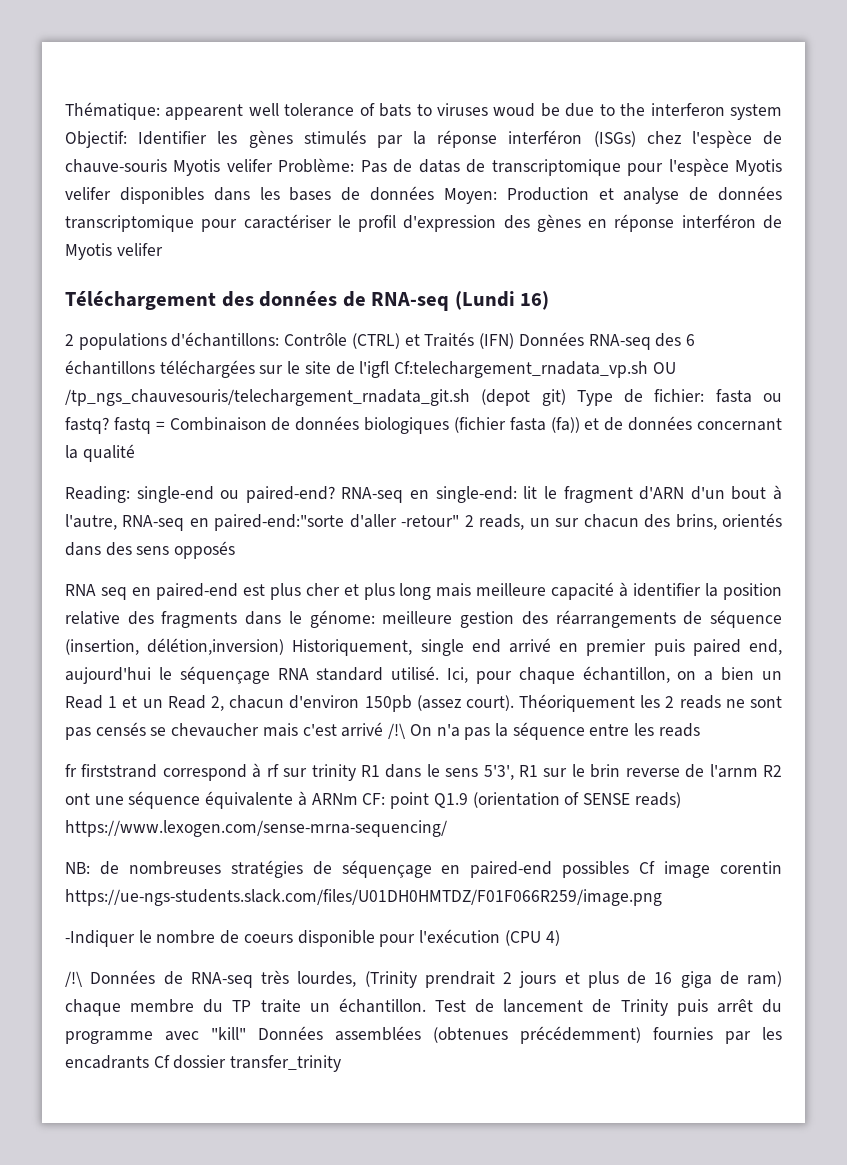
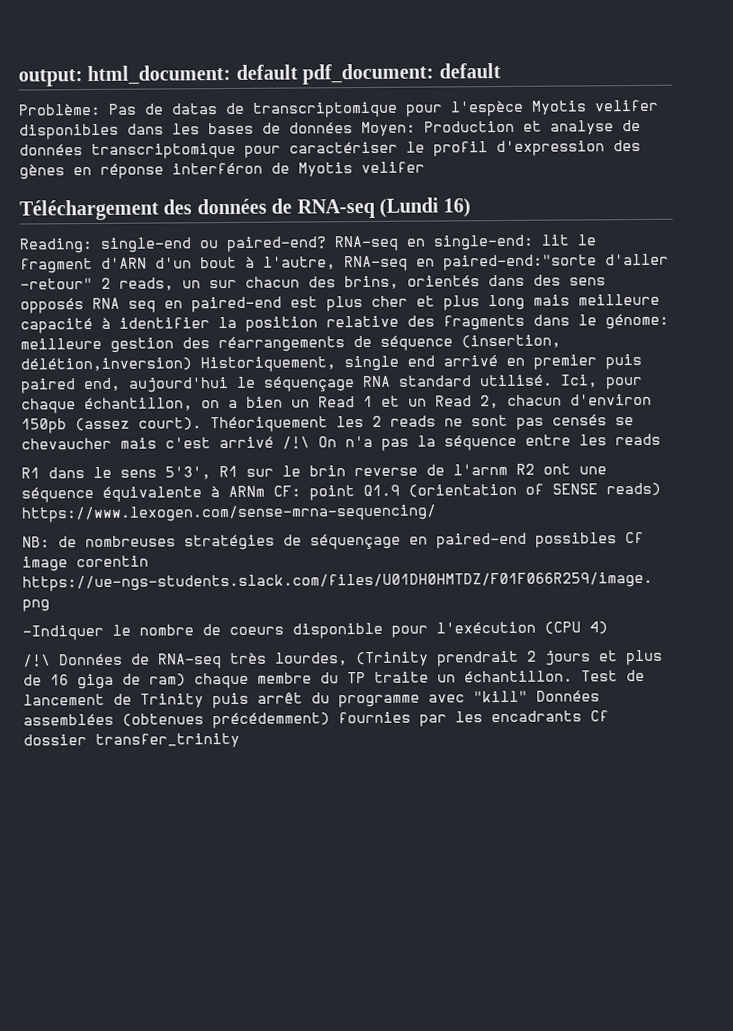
- Thématique: appearent well tolerance of bats to viruses woud be due to the interferon system Objectif: Identifier les gènes stimulés par la réponse interféron (ISGs) chez l'espèce de chauve-souris Myotis velifer Problème: Pas de datas de transcriptomique pour l'espèce Myotis velifer disponibles dans les bases de données Moyen: Production et analyse de données transcriptomique pour caractériser le profil d'expression des gènes en réponse interféron de Myotis velifer
+ output: html_document: default pdf_document: default
+ Problème: Pas de datas de transcriptomique pour l'espèce Myotis velifer disponibles dans les bases de données Moyen: Production et analyse de données transcriptomique pour caractériser le profil d'expression des gènes en réponse interféron de Myotis velifer
- 2 populations d'échantillons: Contrôle (CTRL) et Traités (IFN) Données RNA-seq des 6 échantillons téléchargées sur le site de l'igfl Cf:telechargement_rnadata_vp.sh OU /tp_ngs_chauvesouris/telechargement_rnadata_git.sh (depot git) Type de fichier: fasta ou fastq? fastq = Combinaison de données biologiques (fichier fasta (fa)) et de données concernant la qualité
- lit le fragment d'ARN d'un bout à l'autre, RNA-seq en paired-end:"sorte d'aller -retour" 2 reads, un sur chacun des brins, orientés dans des sens opposés
- RNA seq en paired-end est plus cher et plus long mais meilleure capacité à identifier la position relative des fragments dans le génome:
+ lit le fragment d'ARN d'un bout à l'autre, RNA-seq en paired-end:"sorte d'aller -retour" 2 reads, un sur chacun des brins, orientés dans des sens opposés RNA seq en paired-end est plus cher et plus long mais meilleure capacité à identifier la position relative des fragments dans le génome:
- fr firststrand correspond à rf sur trinity R1 dans le sens 5'3', R1 sur le brin reverse de l'arnm R2 ont une séquence équivalente à ARNm CF: point Q1.9 (orientation of SENSE reads) https://www.lexogen.com/sense-mrna-sequencing/
+ R1 dans le sens 5'3', R1 sur le brin reverse de l'arnm R2 ont une séquence équivalente à ARNm CF: point Q1.9 (orientation of SENSE reads) https://www.lexogen.com/sense-mrna-sequencing/

